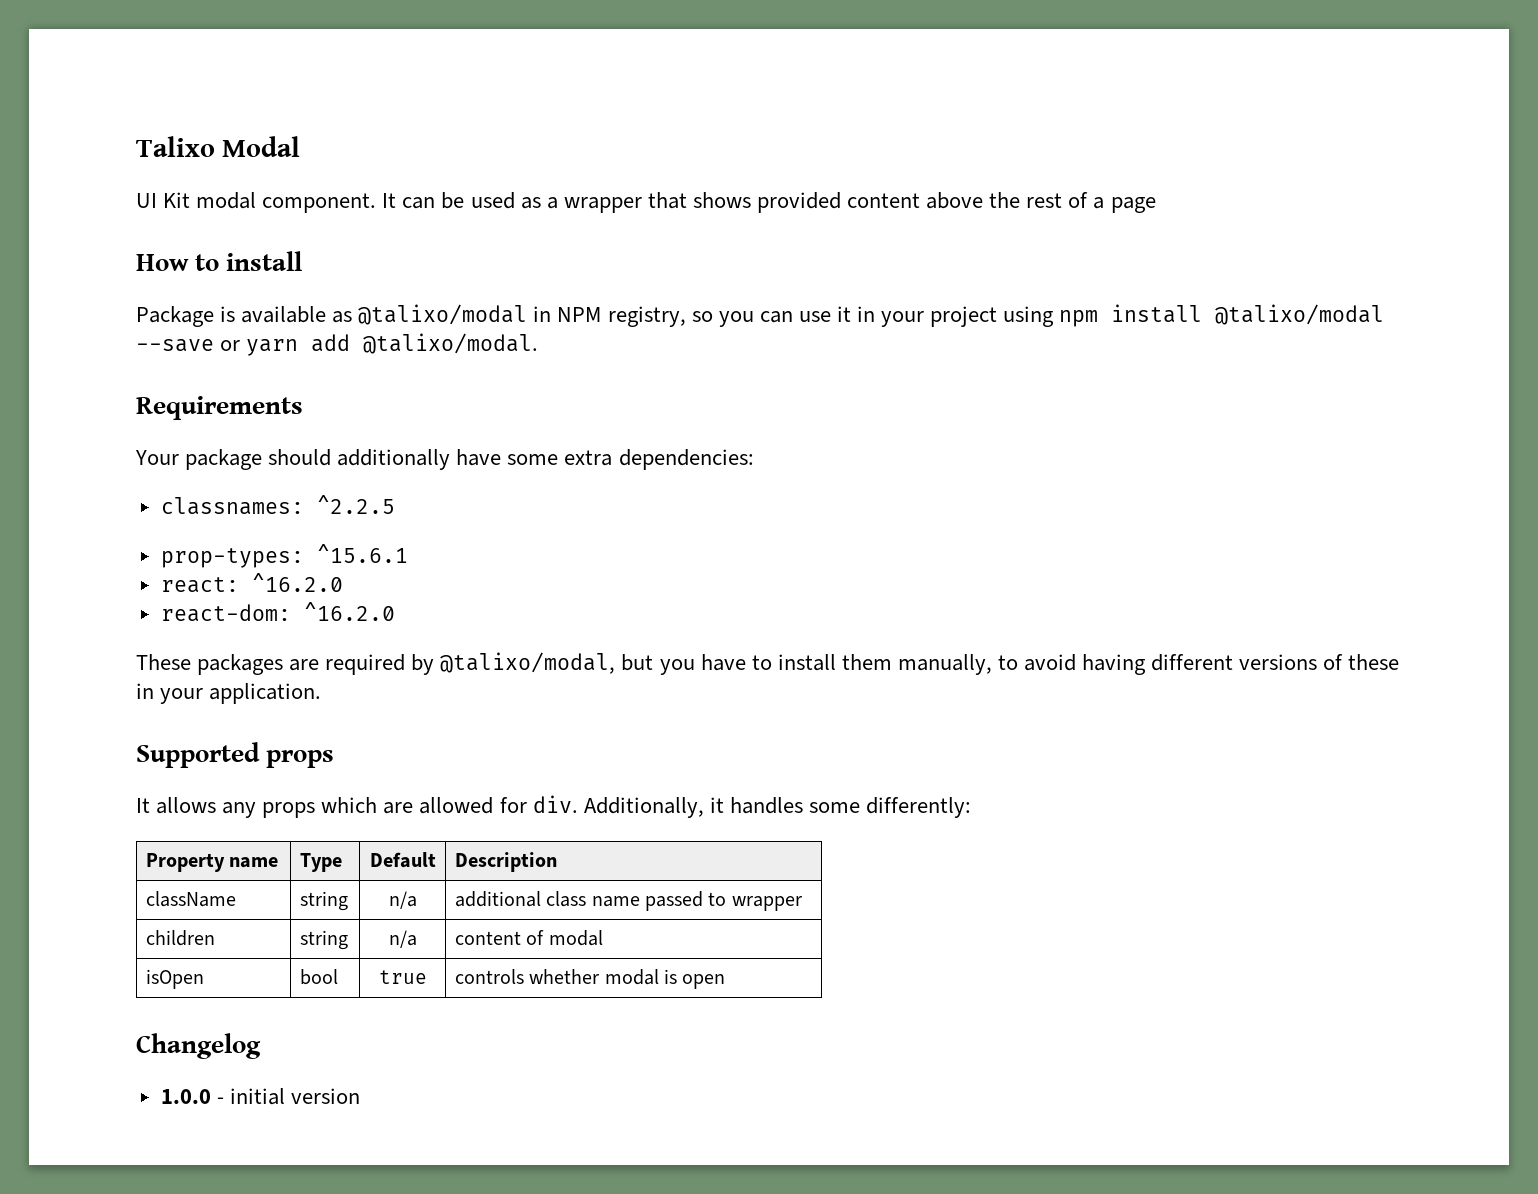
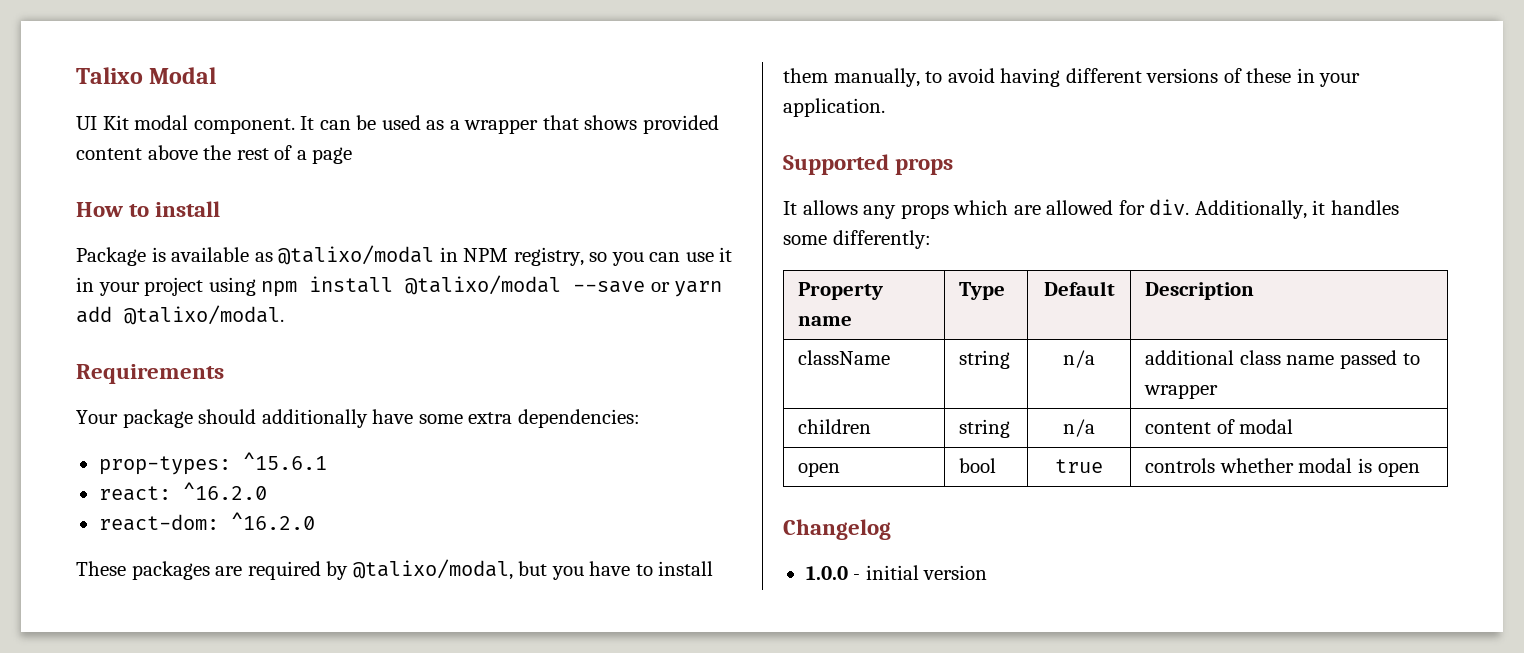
- classnames: ^2.2.5
- isOpen | bool | true | controls whether modal is open
+ open | bool | true | controls whether modal is open

